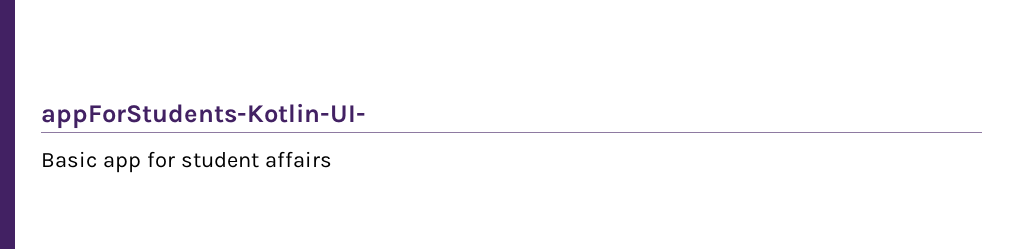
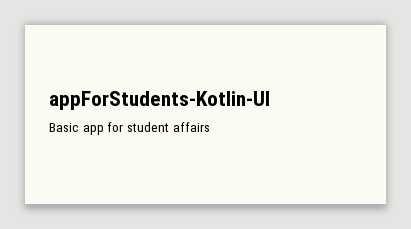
- appForStudents-Kotlin-UI-
+ appForStudents-Kotlin-UI

